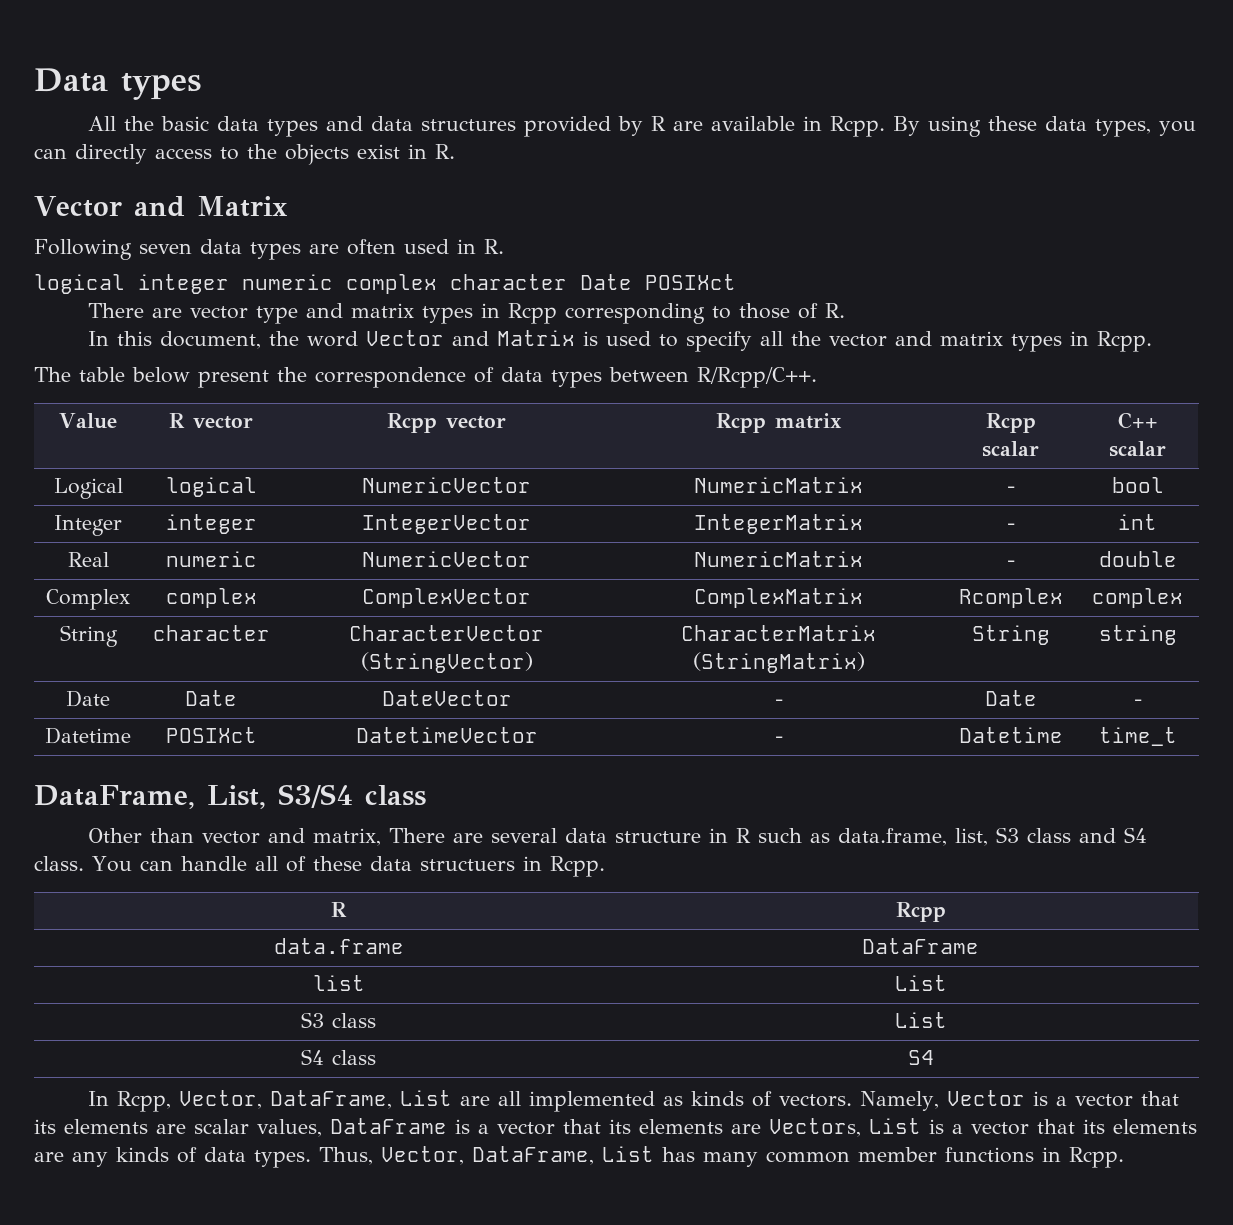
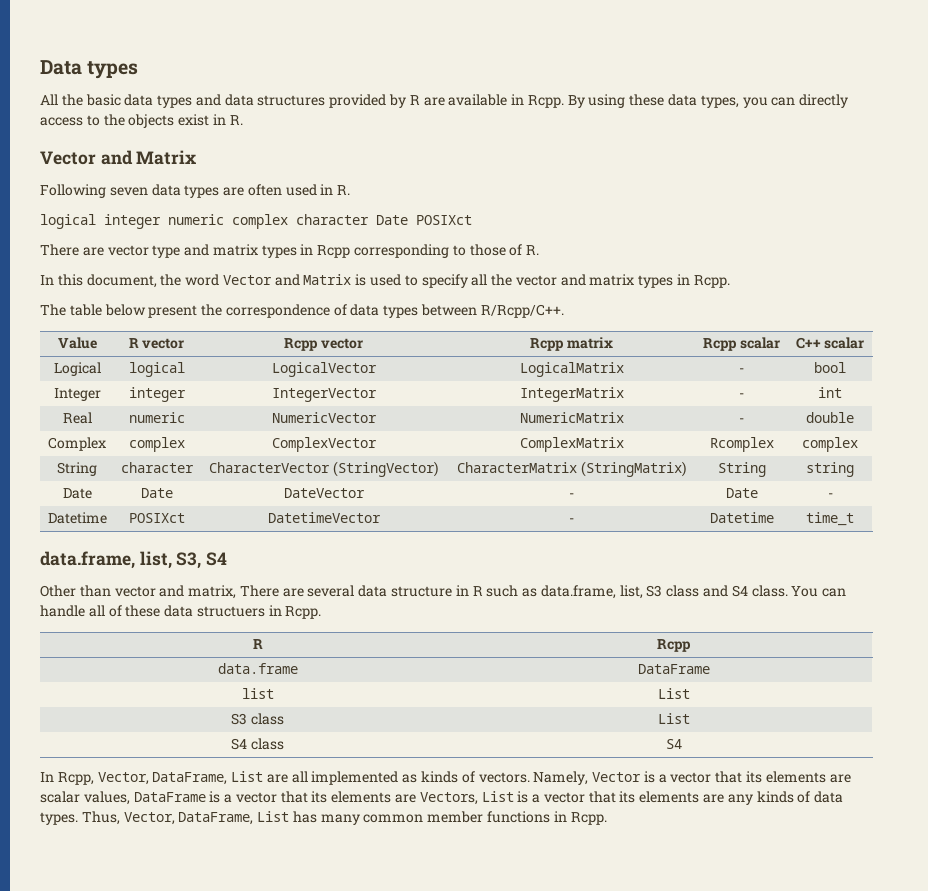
- Logical | logical | NumericVector | NumericMatrix | - | bool
+ Logical | logical | LogicalVector | LogicalMatrix | - | bool
- DataFrame, List, S3/S4 class
+ data.frame, list, S3, S4

